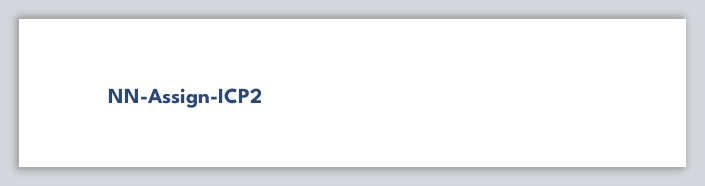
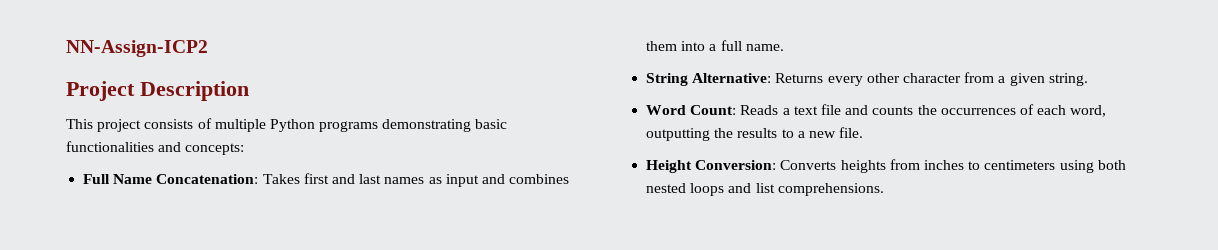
+ Project Description
+ This project consists of multiple Python programs demonstrating basic functionalities and concepts:
+ Full Name Concatenation: Takes first and last names as input and combines them into a full name.
+ String Alternative: Returns every other character from a given string.
+ Word Count: Reads a text file and counts the occurrences of each word, outputting the results to a new file.
+ Height Conversion: Converts heights from inches to centimeters using both nested loops and list comprehensions.

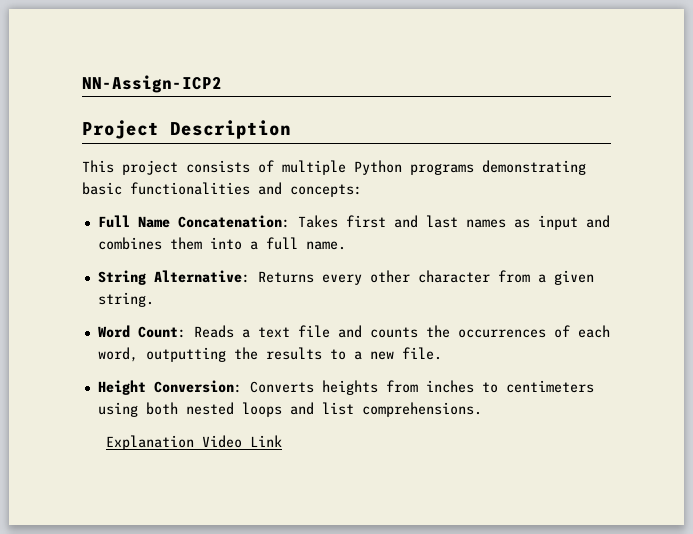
+ Explanation Video Link

